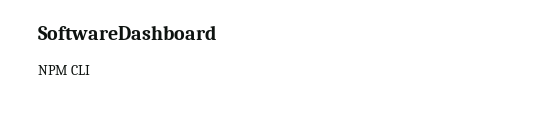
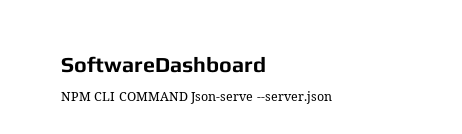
- NPM CLI
+ NPM CLI COMMAND Json-serve --server.json

